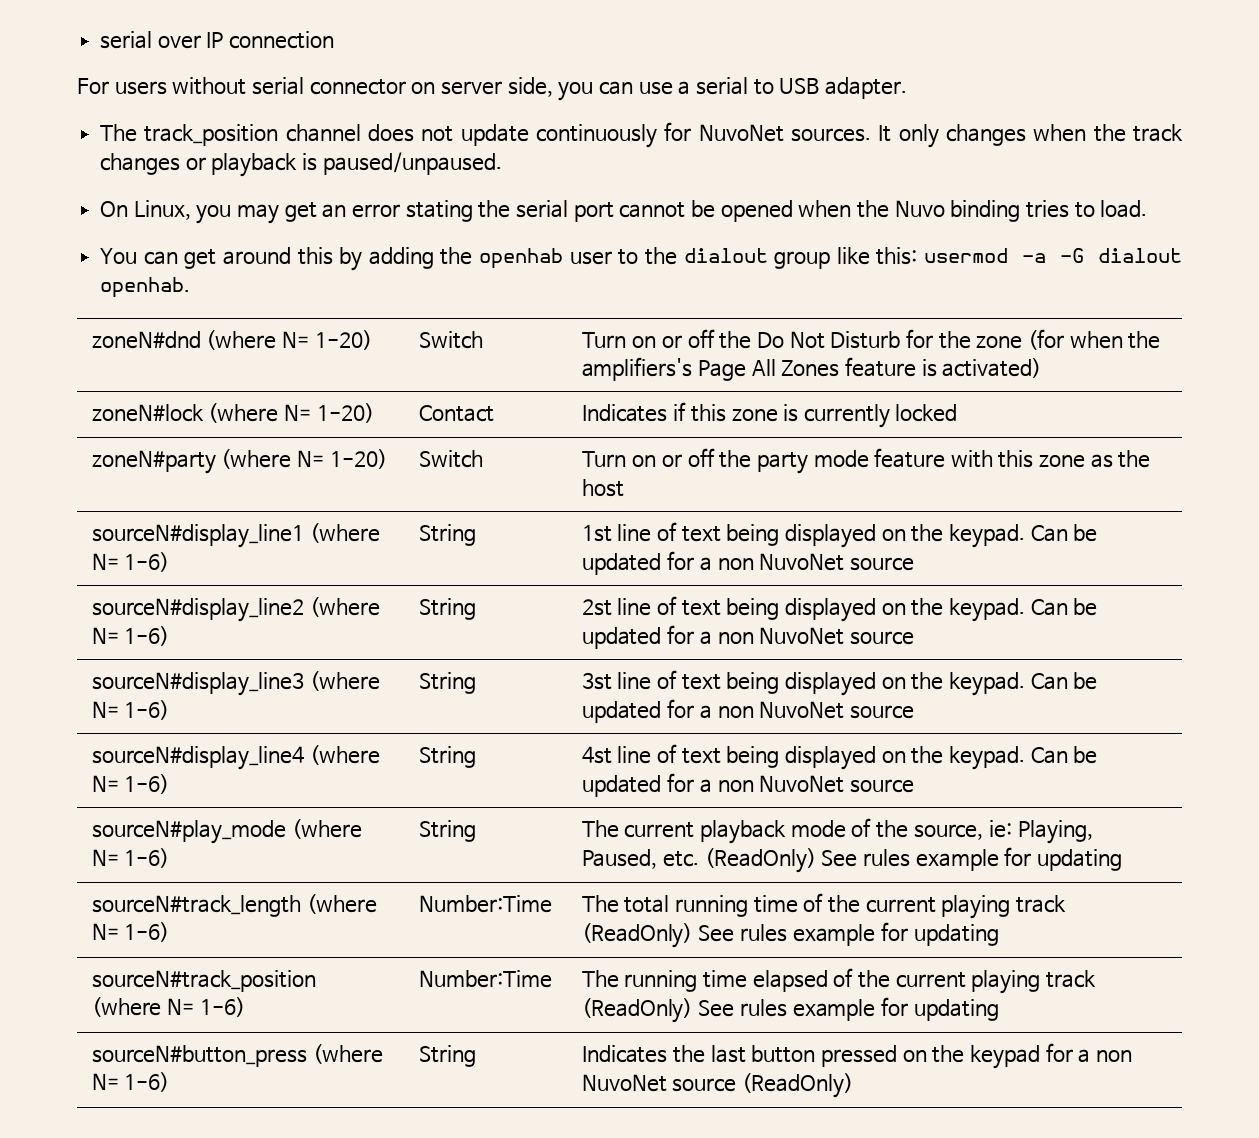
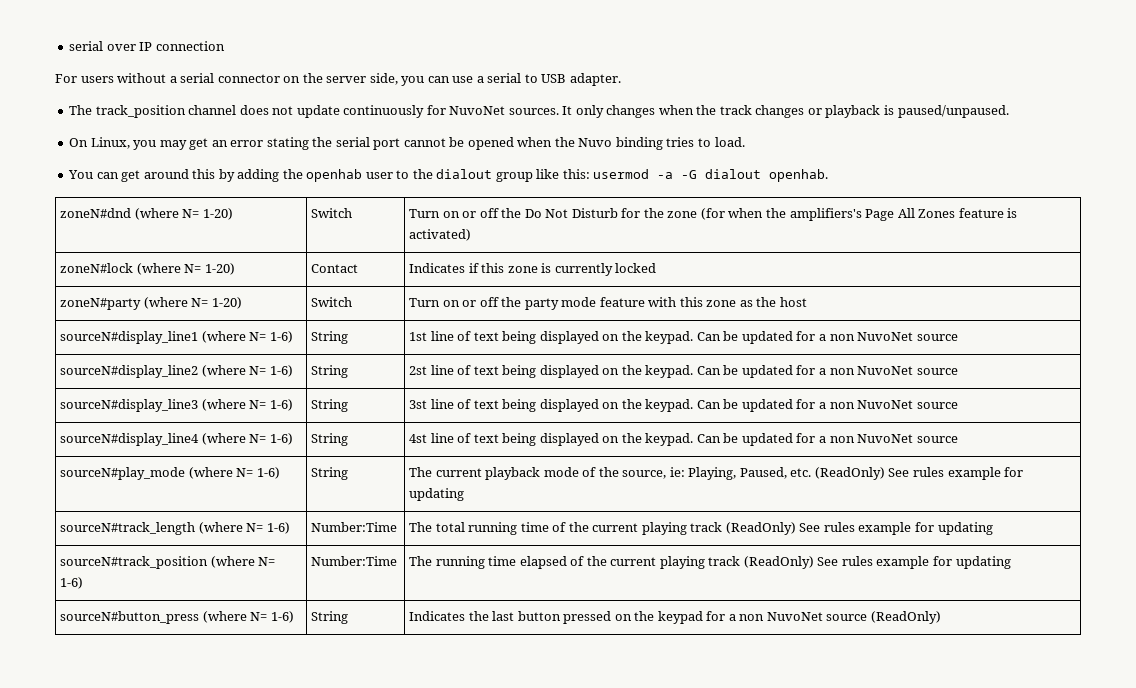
- For users without serial connector on server side, you can use a serial to USB adapter.
+ For users without a serial connector on the server side, you can use a serial to USB adapter.

